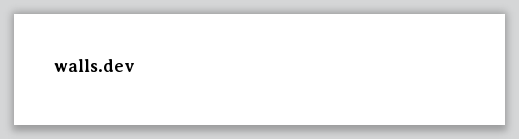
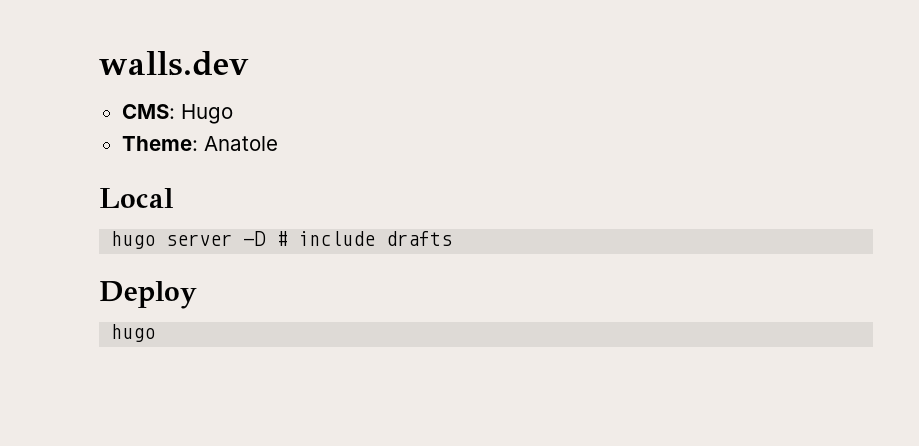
+ CMS: Hugo
+ Theme: Anatole
+ Local
+ hugo server -D # include drafts
+ Deploy
+ hugo

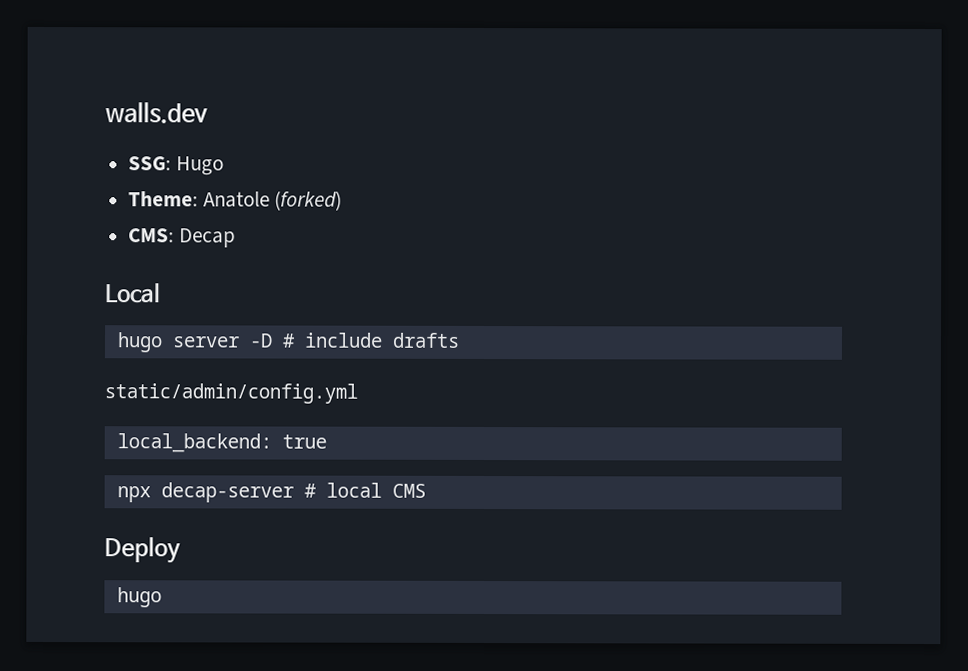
- CMS: Hugo
+ SSG: Hugo
- Theme: Anatole
+ Theme: Anatole (forked)
+ CMS: Decap
+ static/admin/config.yml
+ local_backend: true
+ npx decap-server # local CMS

